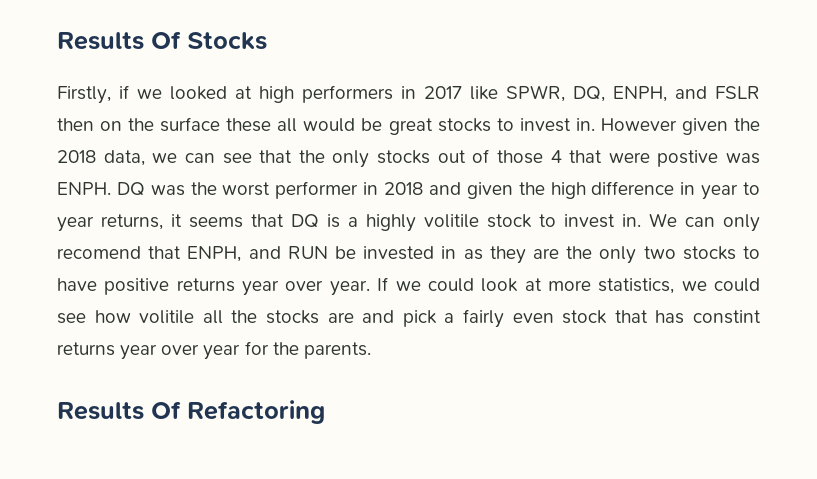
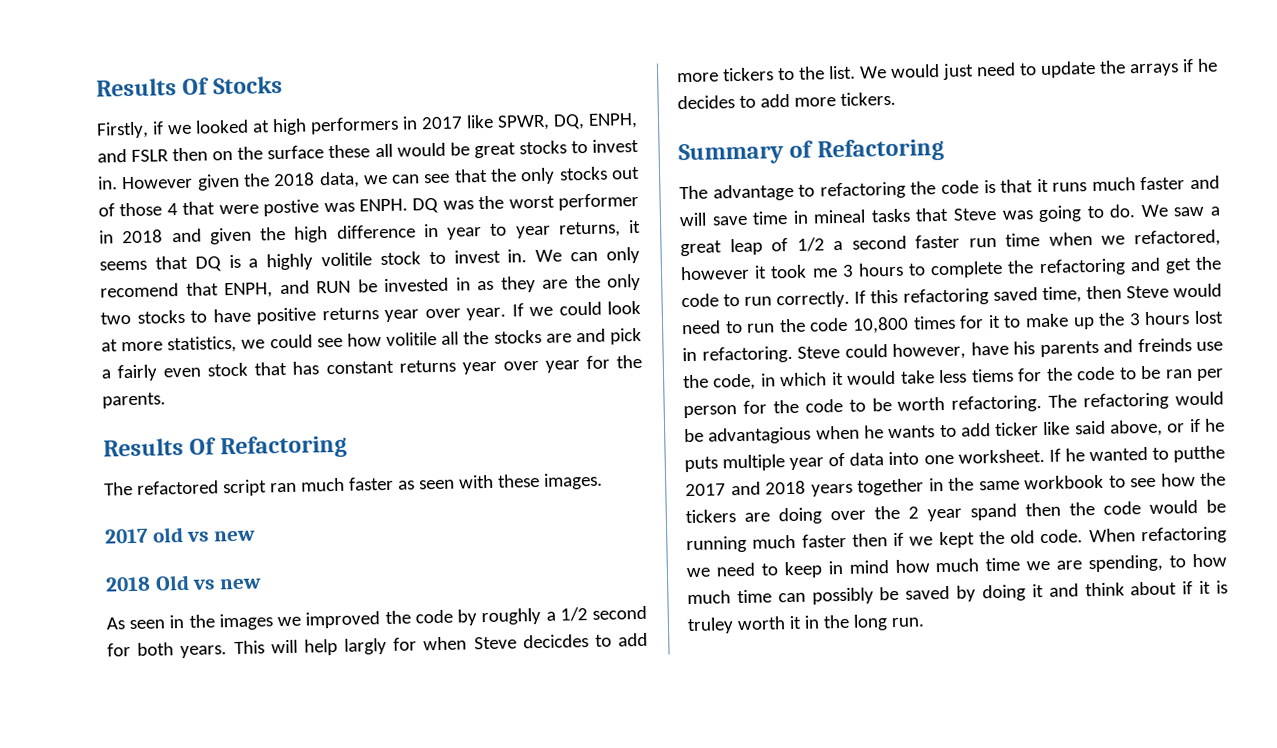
- If we could look at more statistics, we could see how volitile all the stocks are and pick a fairly even stock that has constint returns year over year for the parents.
+ If we could look at more statistics, we could see how volitile all the stocks are and pick a fairly even stock that has constant returns year over year for the parents.
+ The refactored script ran much faster as seen with these images.
+ 2017 old vs new
+ 2018 Old vs new
+ As seen in the images we improved the code by roughly a 1/2 second for both years. This will help largly for when Steve decicdes to add more tickers to the list. We would just need to update the arrays if he decides to add more tickers.
+ Summary of Refactoring
+ The advantage to refactoring the code is that it runs much faster and will save time in mineal tasks that Steve was going to do. We saw a great leap of 1/2 a second faster run time when we refactored, however it took me 3 hours to complete the refactoring and get the code to run correctly. If this refactoring saved time, then Steve would need to run the code 10,800 times for it to make up the 3 hours lost in refactoring. Steve could however, have his parents and freinds use the code, in which it would take less tiems for the code to be ran per person for the code to be worth refactoring. The refactoring would be advantagious when he wants to add ticker like said above, or if he puts multiple year of data into one worksheet. If he wanted to putthe 2017 and 2018 years together in the same workbook to see how the tickers are doing over the 2 year spand then the code would be running much faster then if we kept the old code. When refactoring we need to keep in mind how much time we are spending, to how much time can possibly be saved by doing it and think about if it is truley worth it in the long run.

